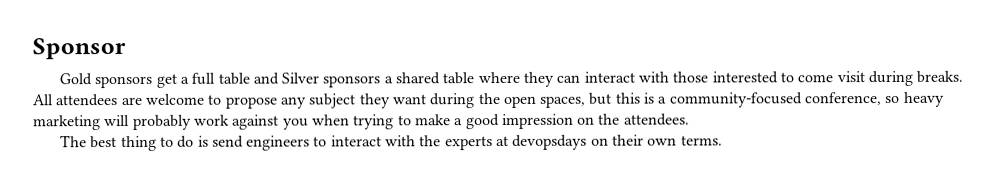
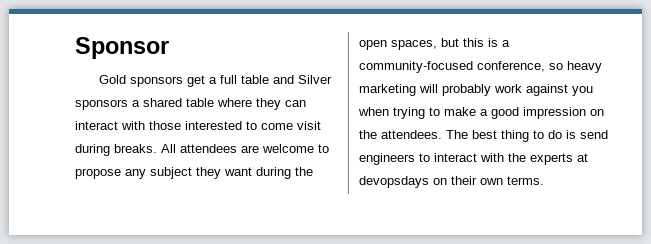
- All attendees are welcome to propose any subject they want during the open spaces, but this is a community-focused conference, so heavy marketing will probably work against you when trying to make a good impression on the attendees.
- The best thing to do is send engineers to interact with the experts at devopsdays on their own terms.
+ All attendees are welcome to propose any subject they want during the open spaces, but this is a community-focused conference, so heavy marketing will probably work against you when trying to make a good impression on the attendees. The best thing to do is send engineers to interact with the experts at devopsdays on their own terms.

